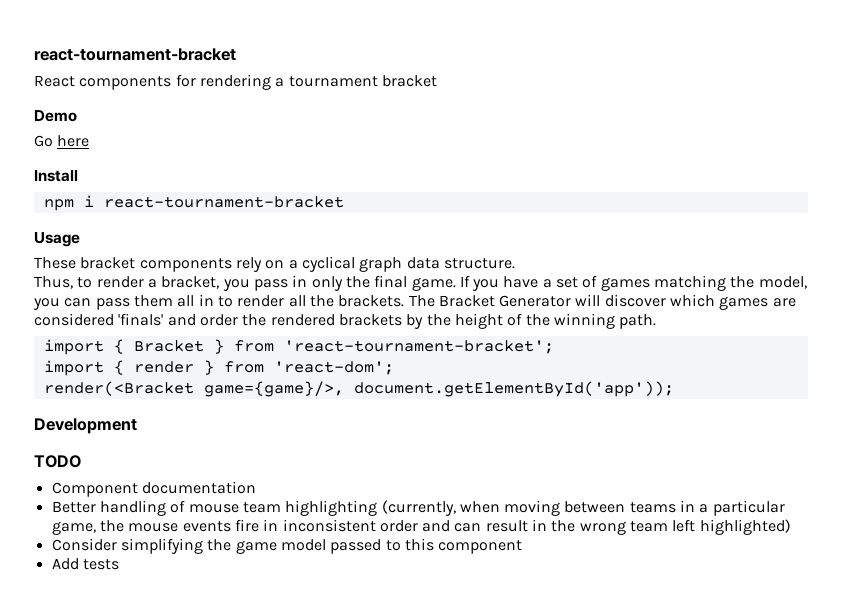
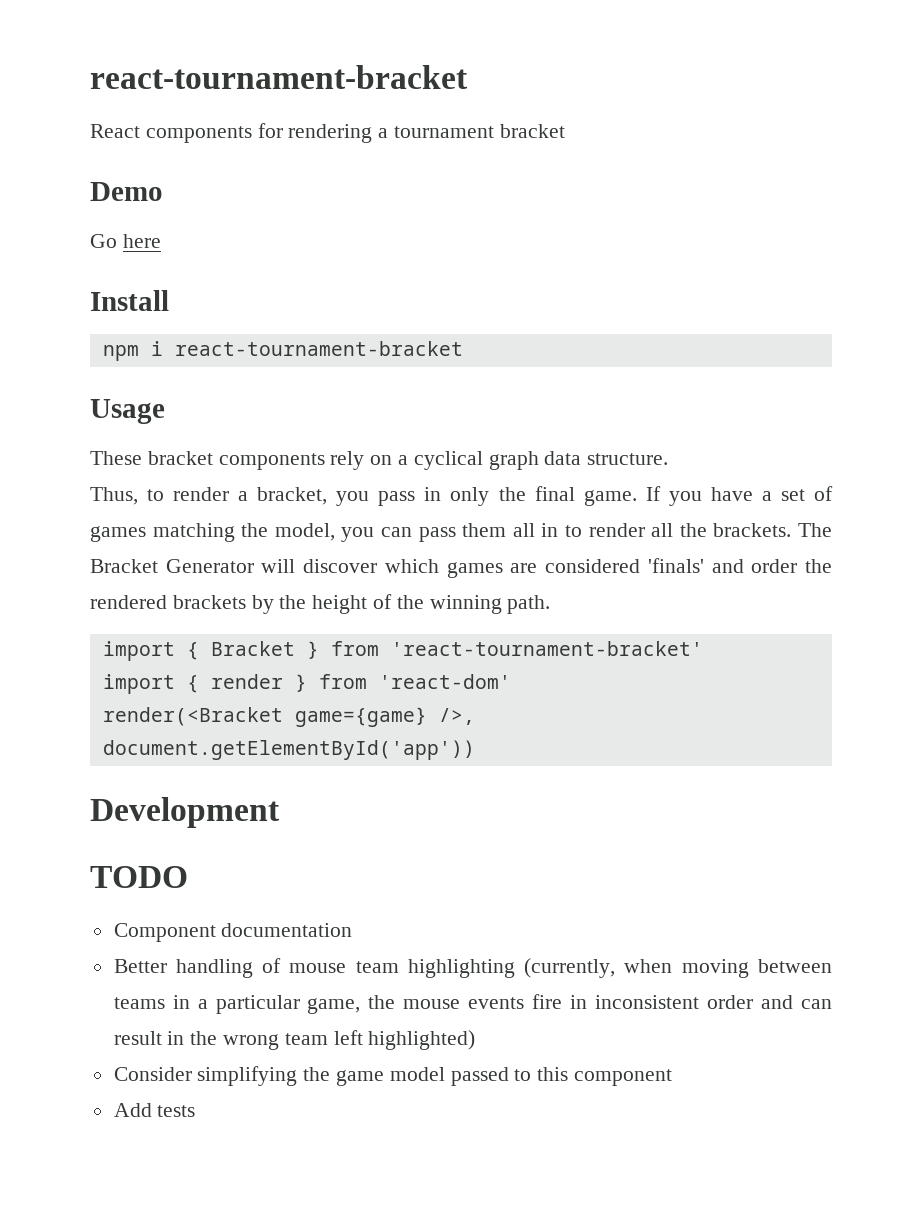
- import { Bracket } from 'react-tournament-bracket';
+ import { Bracket } from 'react-tournament-bracket'
- import { render } from 'react-dom';
+ import { render } from 'react-dom'
- render(<Bracket game={game}/>, document.getElementById('app'));
+ render(<Bracket game={game} />, document.getElementById('app'))

